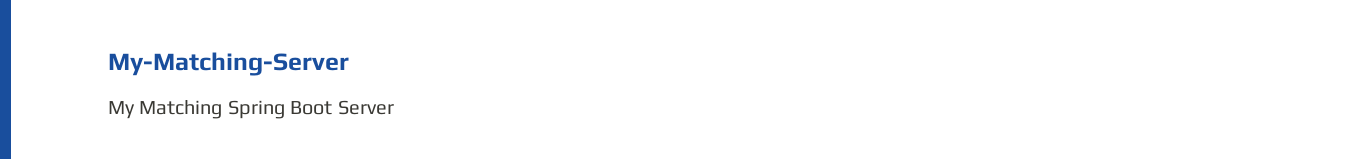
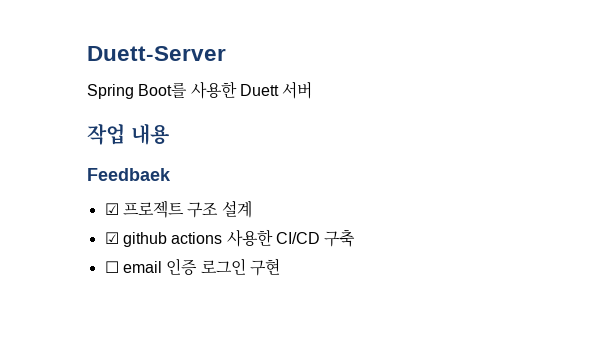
- My-Matching-Server
- My Matching Spring Boot Server
+ Duett-Server
+ Spring Boot를 사용한 Duett 서버
+ 작업 내용
+ Feedbaek
+ ☑ 프로젝트 구조 설계
+ ☑ github actions 사용한 CI/CD 구축
+ ☐ email 인증 로그인 구현

